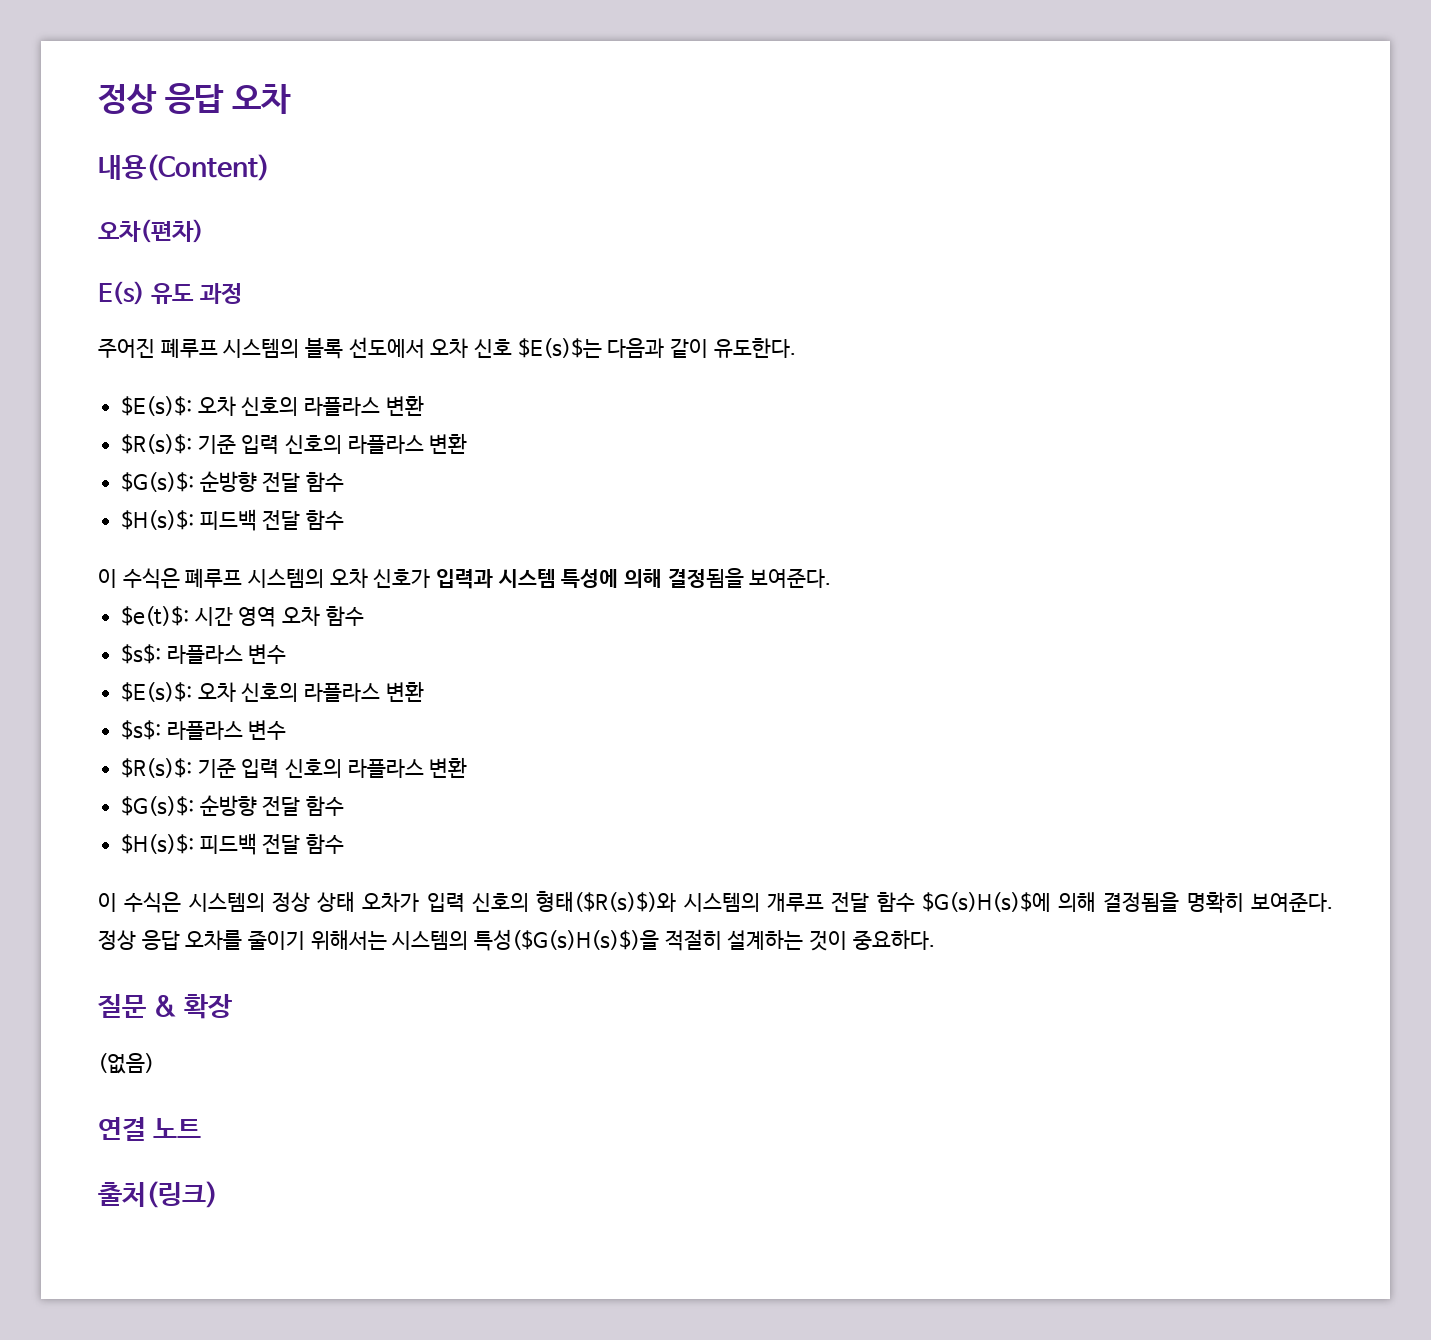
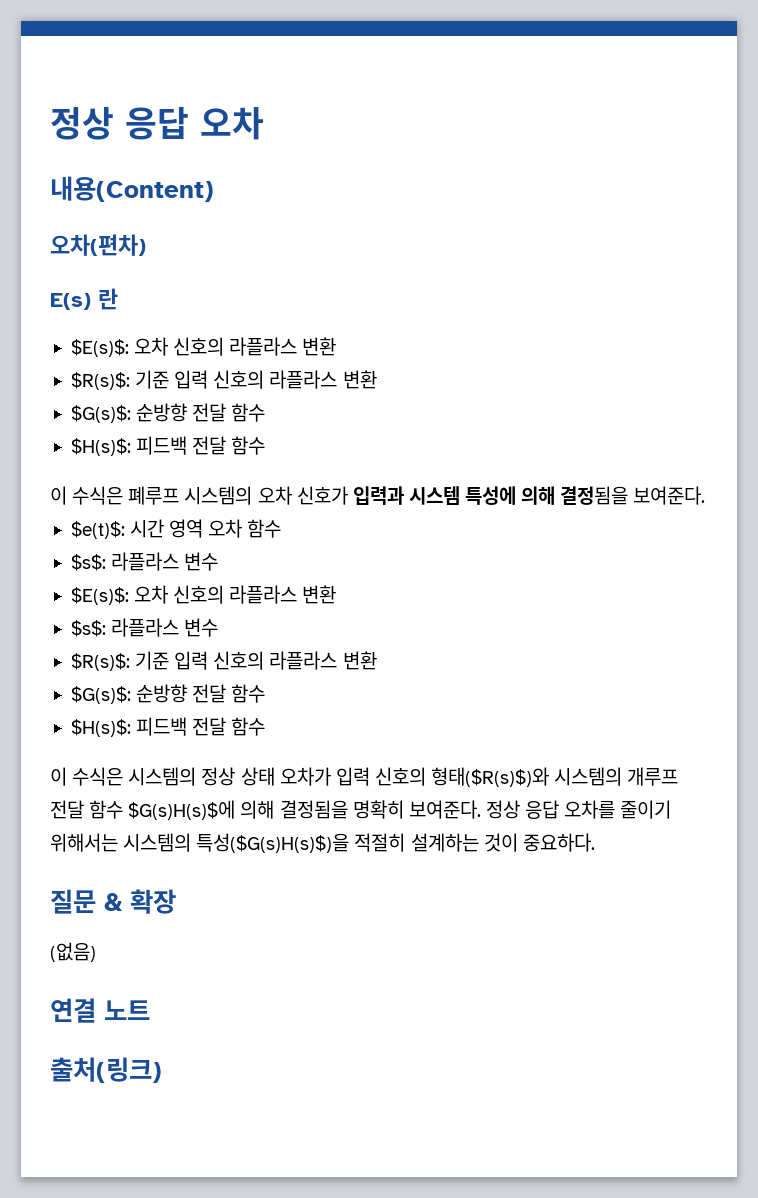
- E(s) 유도 과정
- 주어진 폐루프 시스템의 블록 선도에서 오차 신호 $E(s)$는 다음과 같이 유도한다.
+ E(s) 란

